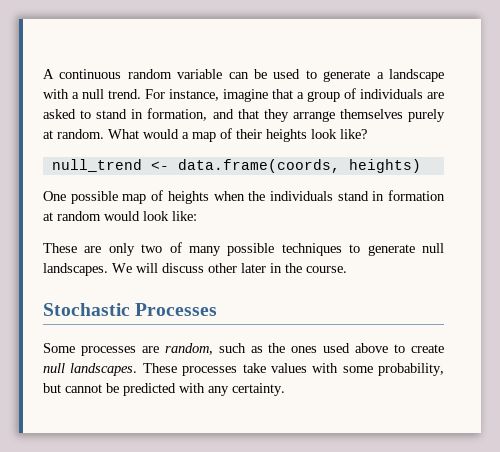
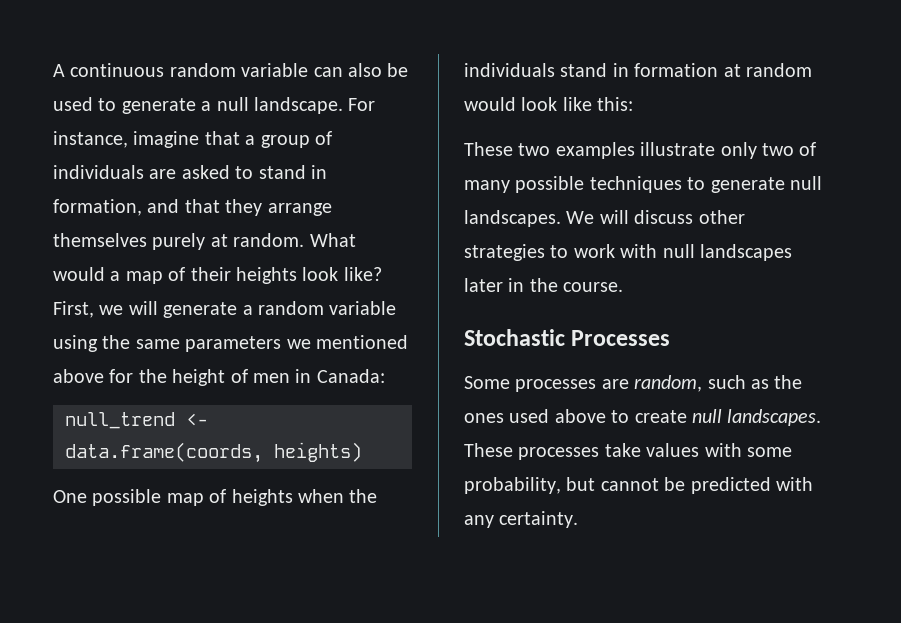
- A continuous random variable can be used to generate a landscape with a null trend.
+ A continuous random variable can also be used to generate a null landscape.
+ First, we will generate a random variable using the same parameters we mentioned above for the height of men in Canada:
- One possible map of heights when the individuals stand in formation at random would look like:
- These are only two of many possible techniques to generate null landscapes.
+ One possible map of heights when the individuals stand in formation at random would look like this:
+ These two examples illustrate only two of many possible techniques to generate null landscapes.
- We will discuss other later in the course.
+ We will discuss other strategies to work with null landscapes later in the course.

